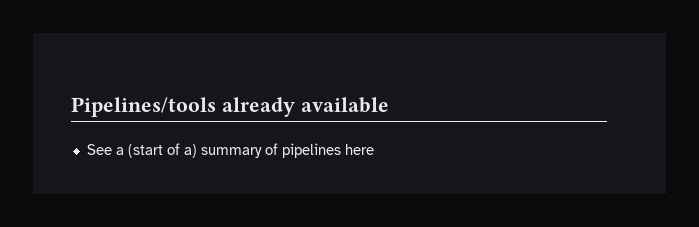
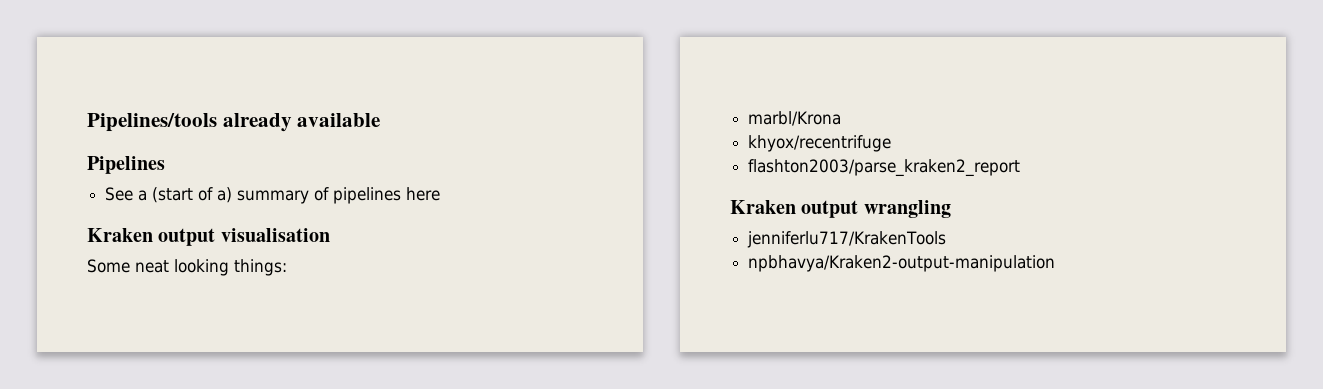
+ Pipelines
+ Kraken output visualisation
+ Some neat looking things:
+ marbl/Krona
+ khyox/recentrifuge
+ flashton2003/parse_kraken2_report
+ Kraken output wrangling
+ jenniferlu717/KrakenTools
+ npbhavya/Kraken2-output-manipulation

